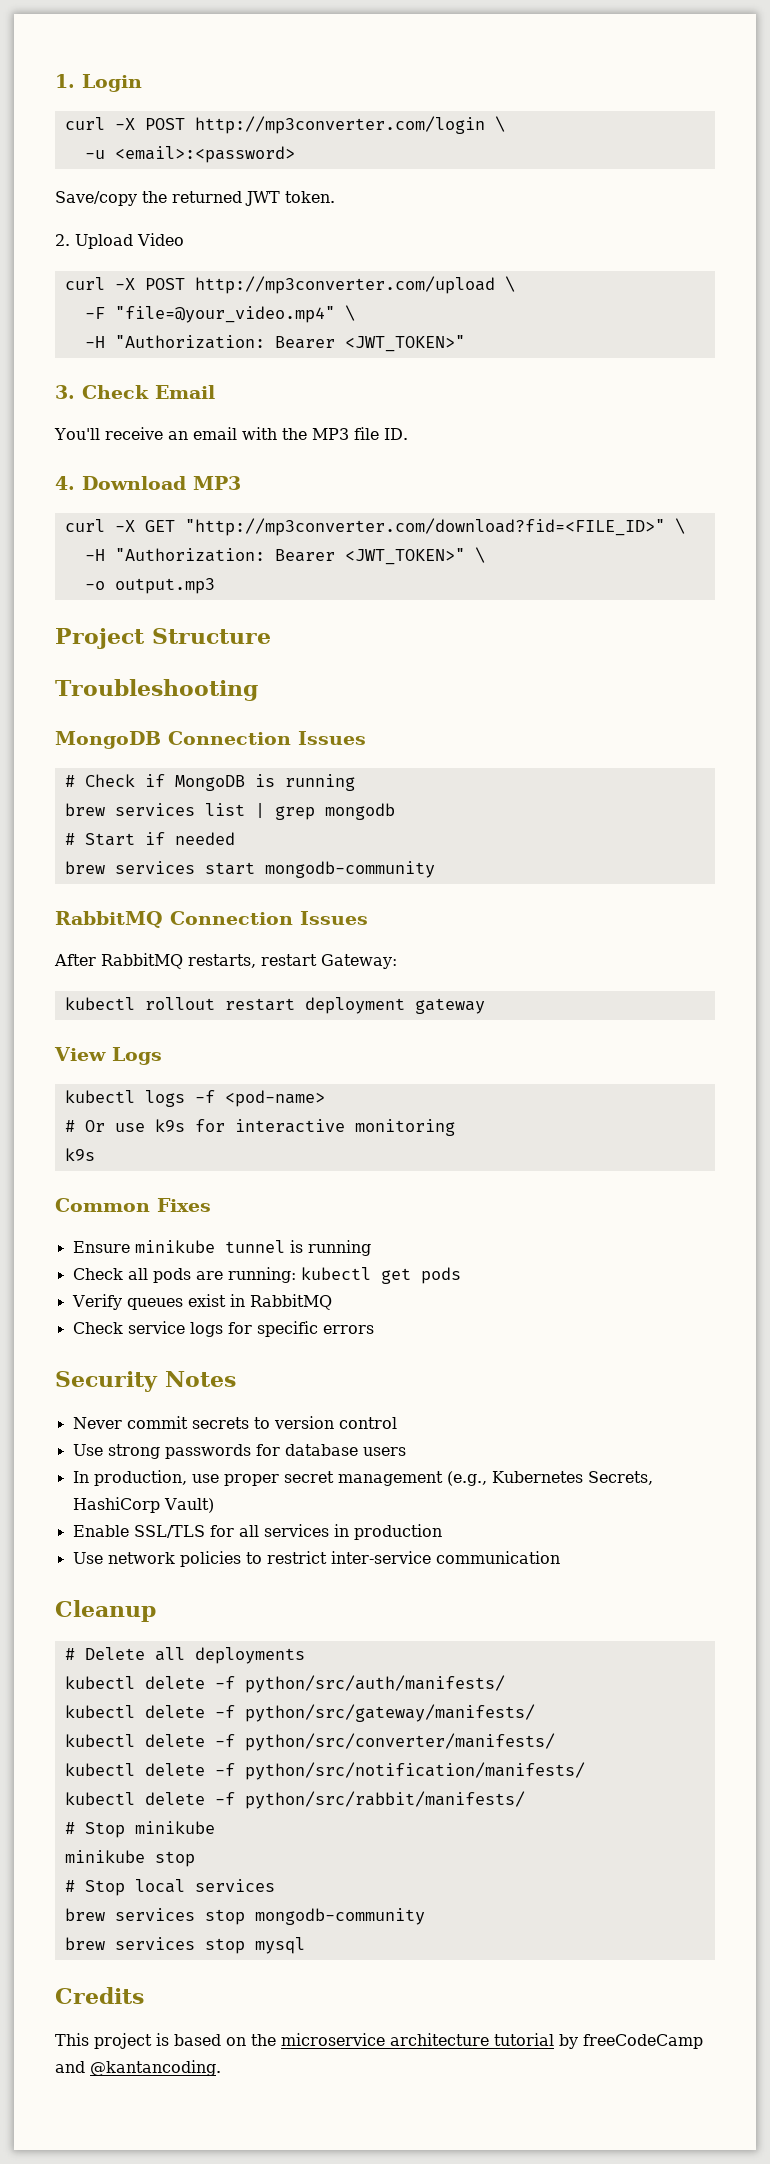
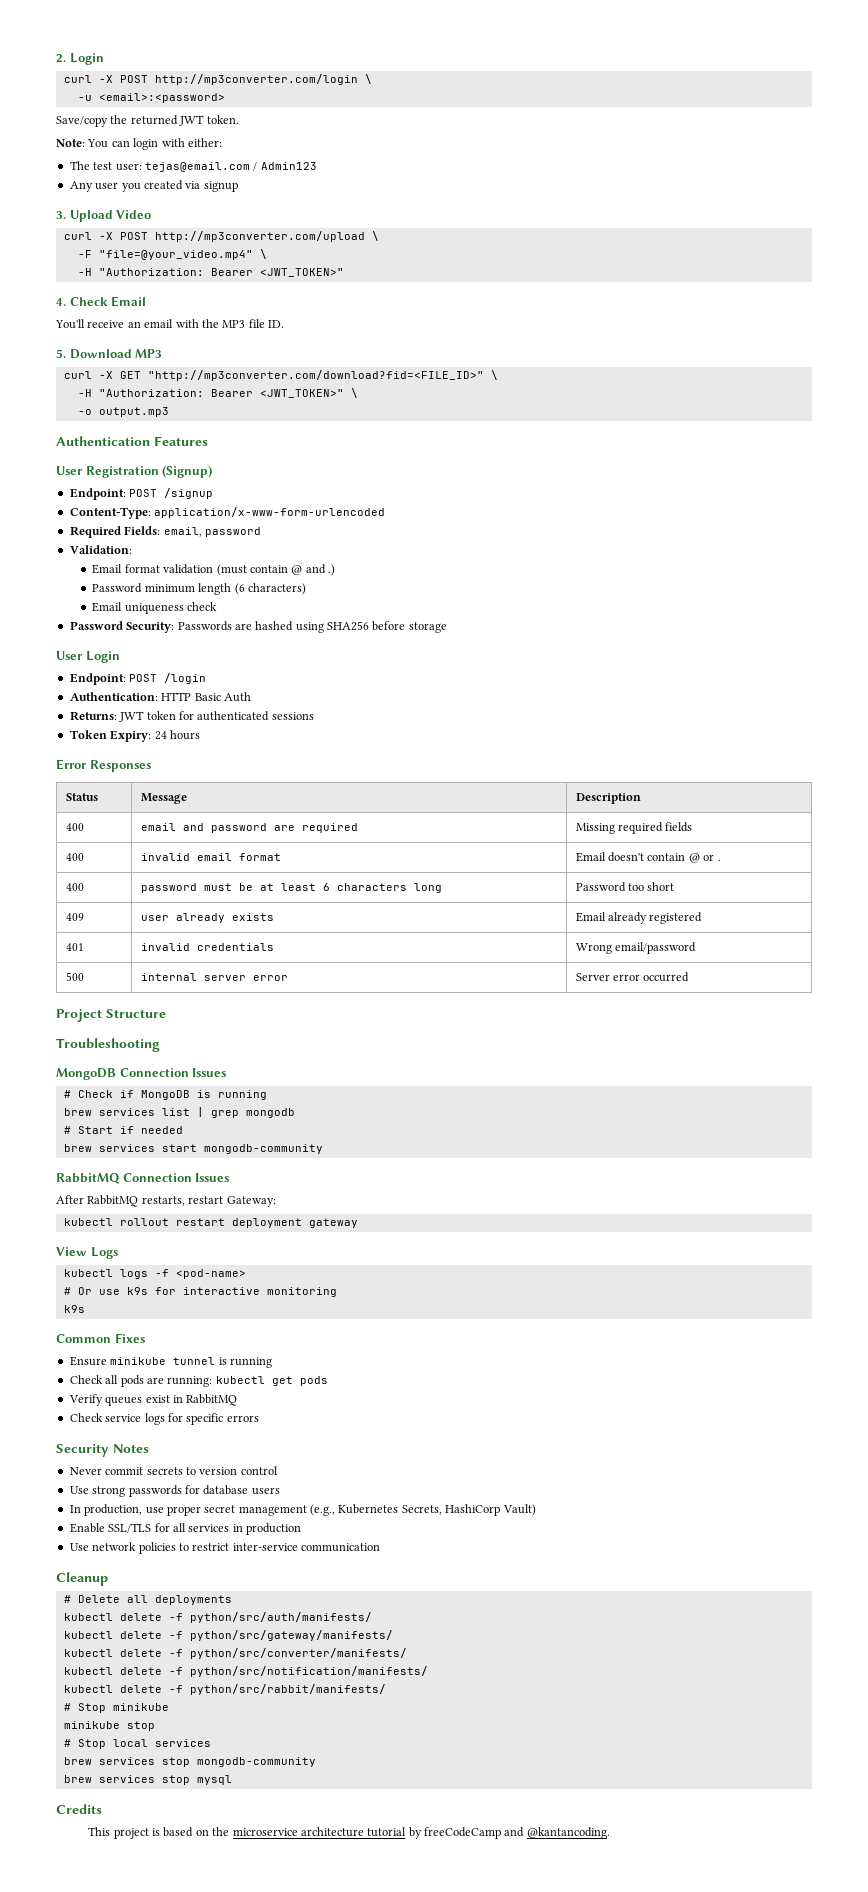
- 1. Login
+ 2. Login
- 2. Upload Video
+ Note: You can login with either:
+ The test user: tejas@email.com / Admin123
+ Any user you created via signup
+ 3. Upload Video
- 3. Check Email
+ 4. Check Email
- 4. Download MP3
+ 5. Download MP3
+ Authentication Features
+ User Registration (Signup)
+ Endpoint: POST /signup
+ Content-Type: application/x-www-form-urlencoded
+ Required Fields: email, password
+ Validation:
+ Email format validation (must contain @ and .)
+ Password minimum length (6 characters)
+ Email uniqueness check
+ Password Security: Passwords are hashed using SHA256 before storage
+ User Login
+ Endpoint: POST /login
+ Authentication: HTTP Basic Auth
+ Returns: JWT token for authenticated sessions
+ Token Expiry: 24 hours
+ Error Responses
+ Status | Message | Description
+ 400 | email and password are required | Missing required fields
+ 400 | invalid email format | Email doesn't contain @ or .
+ 400 | password must be at least 6 characters long | Password too short
+ 409 | user already exists | Email already registered
+ 401 | invalid credentials | Wrong email/password
+ 500 | internal server error | Server error occurred

